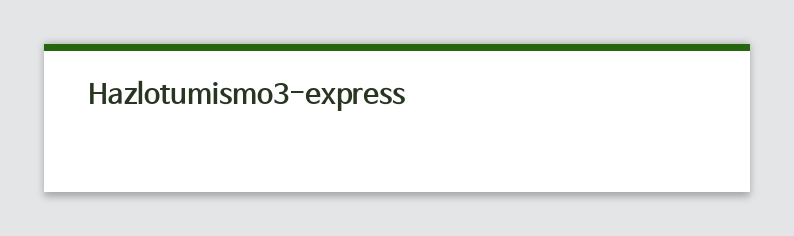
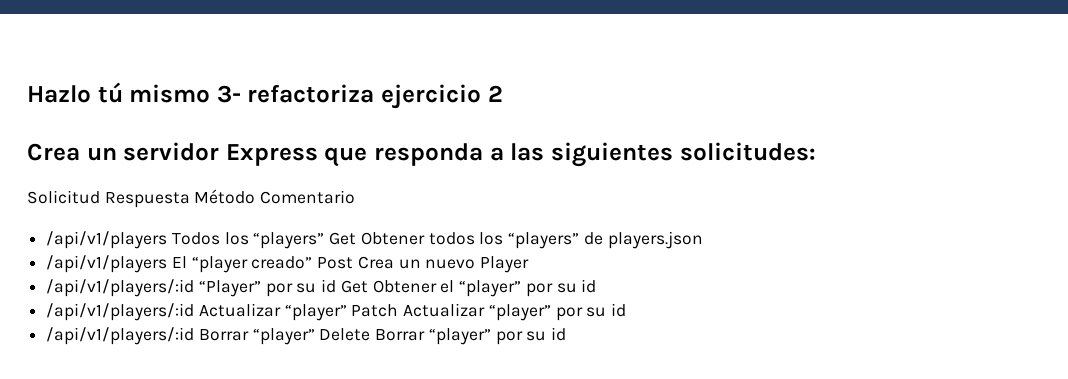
- Hazlotumismo3-express
+ Hazlo tú mismo 3- refactoriza ejercicio 2
+ Crea un servidor Express que responda a las siguientes solicitudes:
+ Solicitud Respuesta Método Comentario
+ /api/v1/players Todos los “players” Get Obtener todos los “players” de players.json
+ /api/v1/players El “player creado” Post Crea un nuevo Player
+ /api/v1/players/:id “Player” por su id Get Obtener el “player” por su id
+ /api/v1/players/:id Actualizar “player” Patch Actualizar “player” por su id
+ /api/v1/players/:id Borrar “player” Delete Borrar “player” por su id

